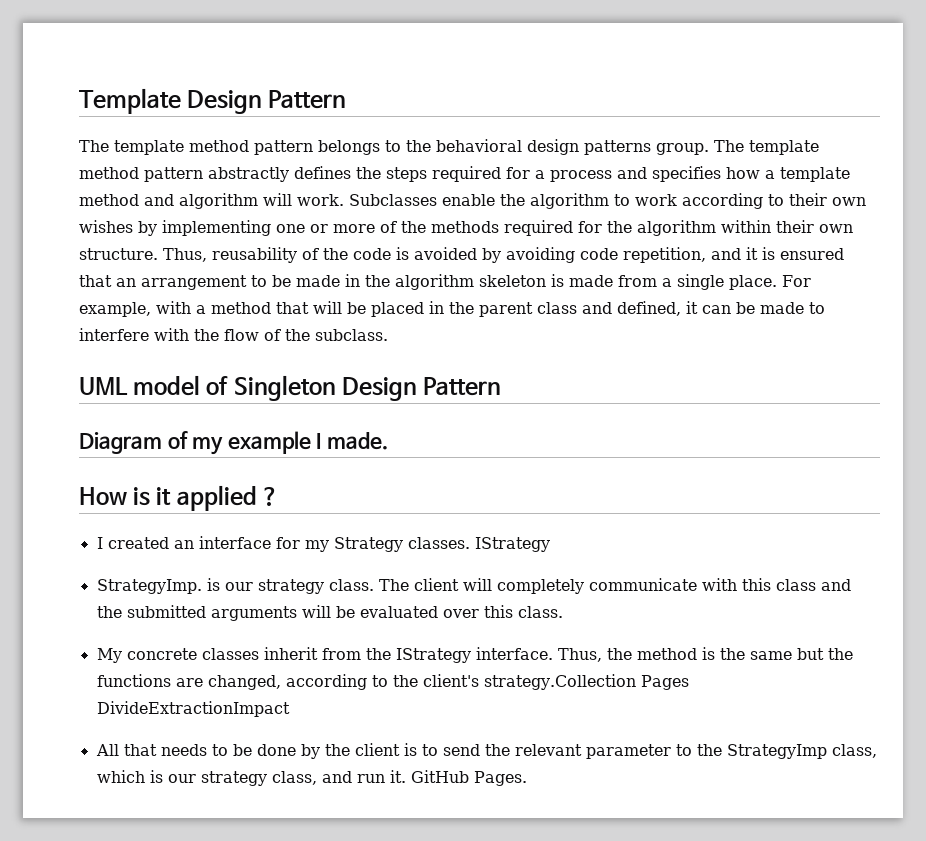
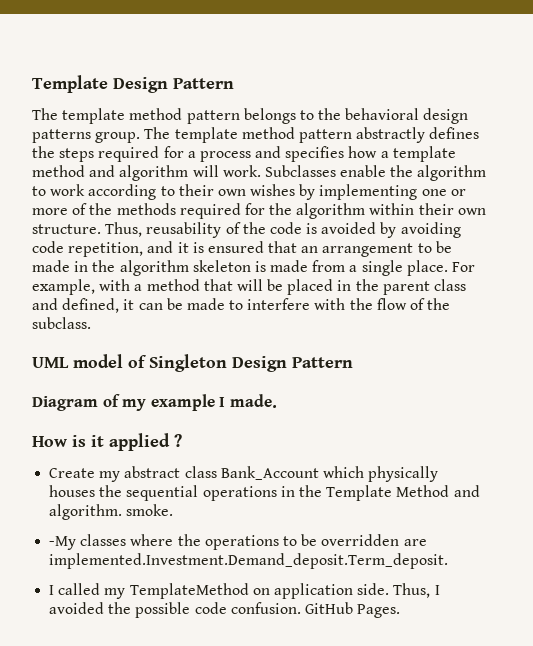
- I created an interface for my Strategy classes. IStrategy
- StrategyImp. is our strategy class. The client will completely communicate with this class and the submitted arguments will be evaluated over this class.
- My concrete classes inherit from the IStrategy interface. Thus, the method is the same but the functions are changed, according to the client's strategy.Collection Pages DivideExtractionImpact
- All that needs to be done by the client is to send the relevant parameter to the StrategyImp class, which is our strategy class, and run it.
+ Create my abstract class Bank_Account which physically houses the sequential operations in the Template Method and algorithm. smoke.
+ -My classes where the operations to be overridden are implemented.Investment.Demand_deposit.Term_deposit.
+ I called my TemplateMethod on application side. Thus, I avoided the possible code confusion.

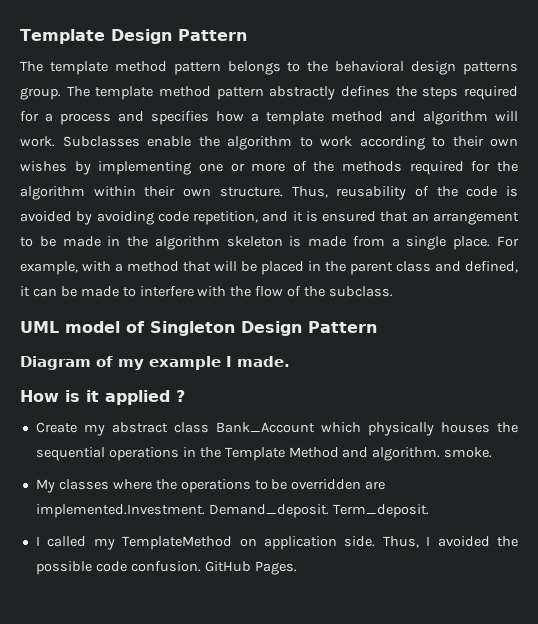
- -My classes where the operations to be overridden are implemented.Investment.Demand_deposit.Term_deposit.
+ My classes where the operations to be overridden are implemented.Investment. Demand_deposit. Term_deposit.

